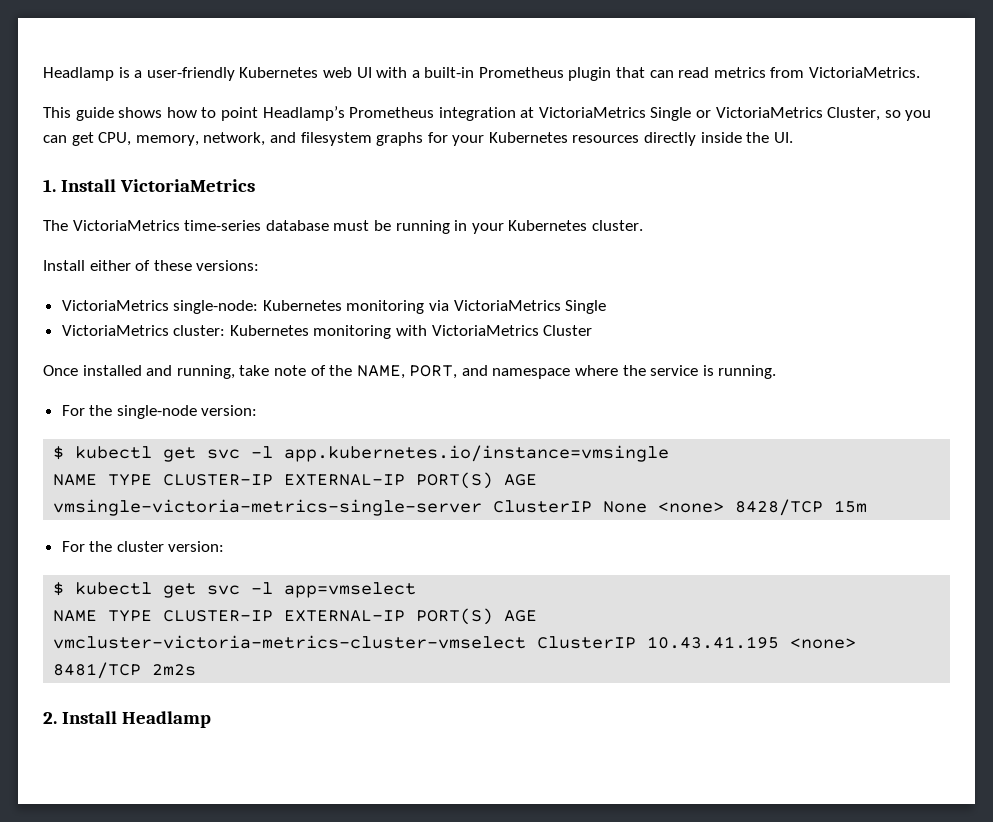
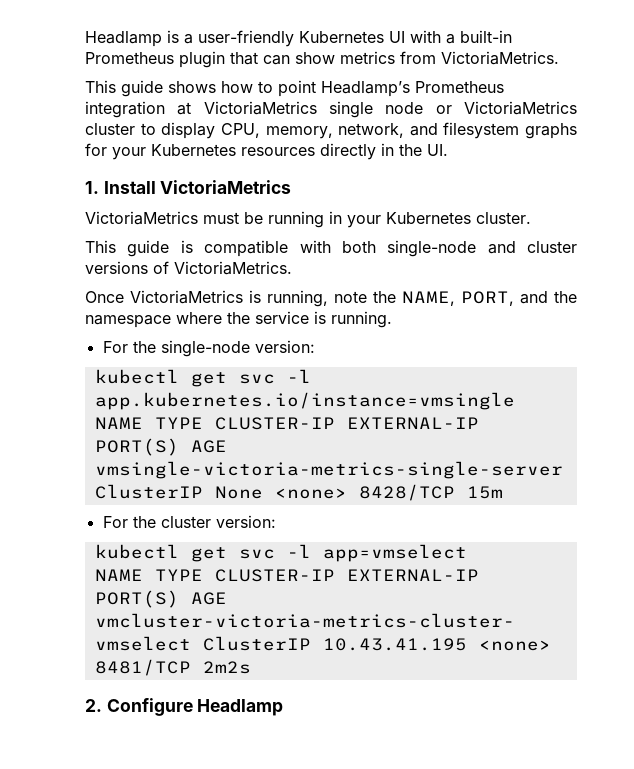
- Headlamp is a user-friendly Kubernetes web UI with a built-in Prometheus plugin that can read metrics from VictoriaMetrics.
+ Headlamp is a user-friendly Kubernetes UI with a built-in Prometheus plugin that can show metrics from VictoriaMetrics.
- This guide shows how to point Headlamp’s Prometheus integration at VictoriaMetrics Single or VictoriaMetrics Cluster, so you can get CPU, memory, network, and filesystem graphs for your Kubernetes resources directly inside the UI.
+ This guide shows how to point Headlamp’s Prometheus integration at VictoriaMetrics single node or VictoriaMetrics cluster to display CPU, memory, network, and filesystem graphs for your Kubernetes resources directly in the UI.
- The VictoriaMetrics time-series database must be running in your Kubernetes cluster.
+ VictoriaMetrics must be running in your Kubernetes cluster.
- Install either of these versions:
- VictoriaMetrics single-node: Kubernetes monitoring via VictoriaMetrics Single
- VictoriaMetrics cluster: Kubernetes monitoring with VictoriaMetrics Cluster
- Once installed and running, take note of the NAME, PORT, and namespace where the service is running.
+ This guide is compatible with both single-node and cluster versions of VictoriaMetrics.
+ Once VictoriaMetrics is running, note the NAME, PORT, and the namespace where the service is running.
- $ kubectl get svc -l app.kubernetes.io/instance=vmsingle
+ kubectl get svc -l app.kubernetes.io/instance=vmsingle
- $ kubectl get svc -l app=vmselect
+ kubectl get svc -l app=vmselect
- 2. Install Headlamp
+ 2. Configure Headlamp

